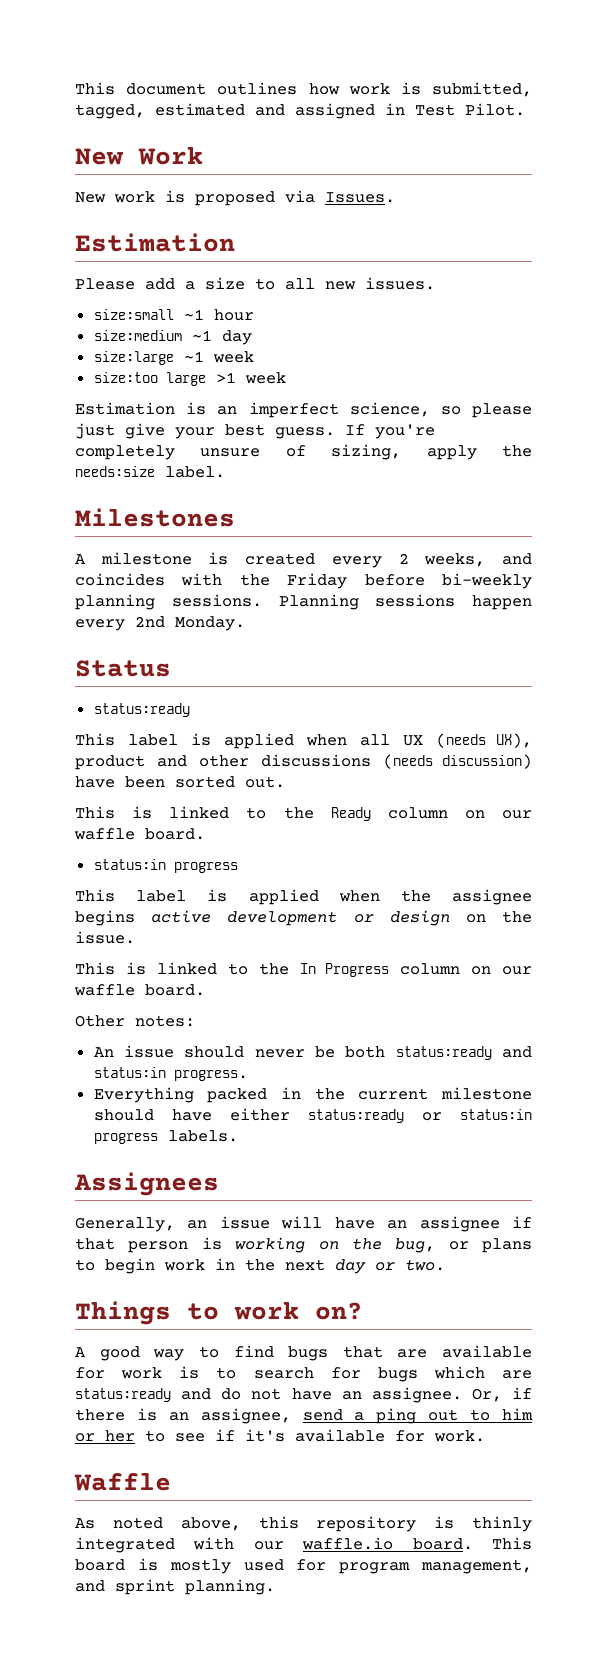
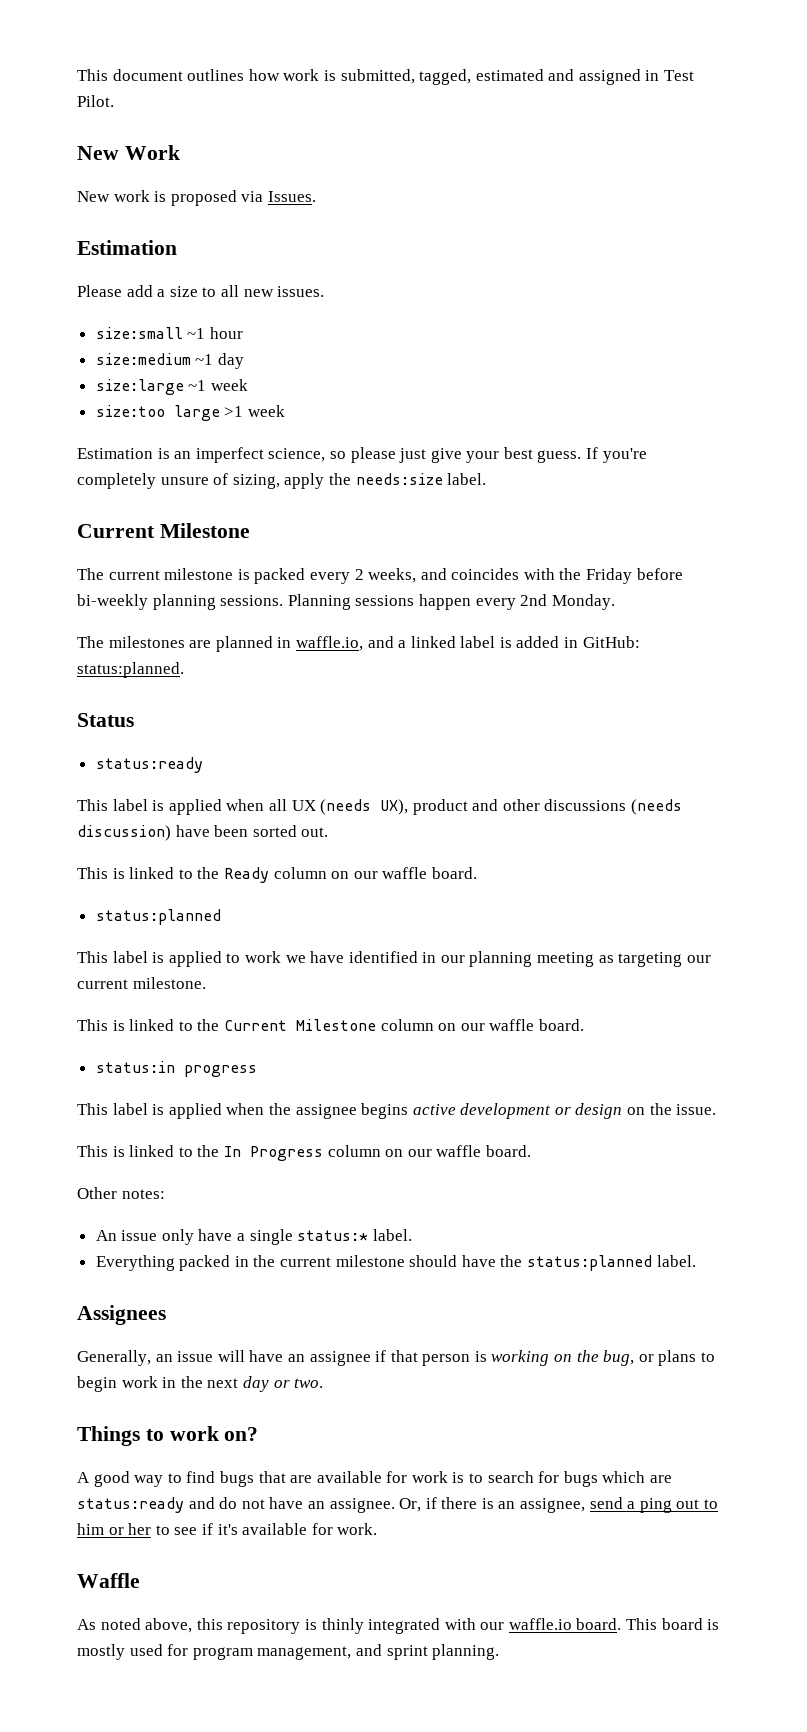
  If you're completely unsure of sizing, apply the needs:size label.
- Milestones
- A milestone is created every 2 weeks, and coincides with the Friday before bi-weekly planning sessions.
+ Current Milestone
+ The current milestone is packed every 2 weeks, and coincides with the Friday before bi-weekly planning sessions.
+ The milestones are planned in waffle.io, and a linked label is added in GitHub: status:planned.
  This is linked to the Ready column on our waffle board.
+ status:planned
+ This label is applied to work we have identified in our planning meeting as targeting our current milestone.
+ This is linked to the Current Milestone column on our waffle board.
- An issue should never be both status:ready and status:in progress.
+ An issue only have a single status:* label.
- Everything packed in the current milestone should have either status:ready or status:in progress labels.
+ Everything packed in the current milestone should have the status:planned label.

